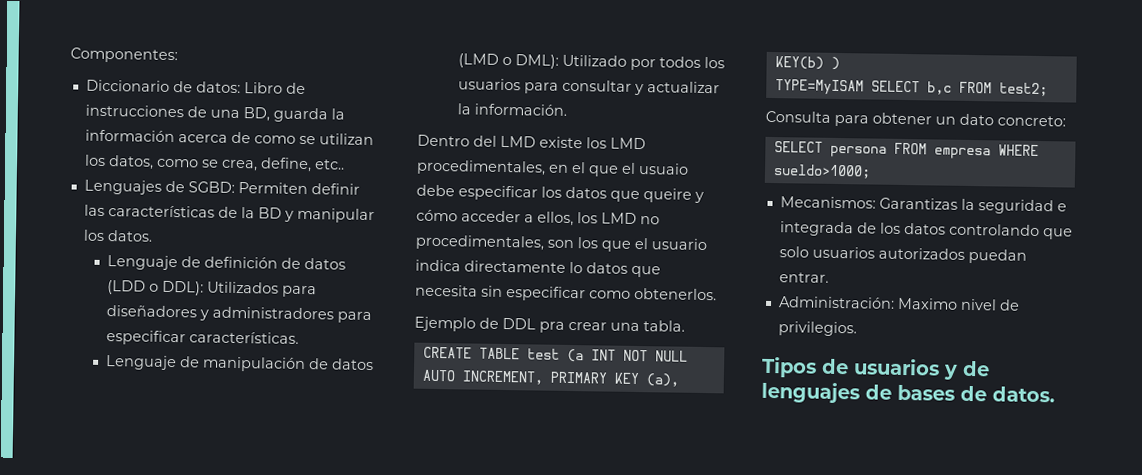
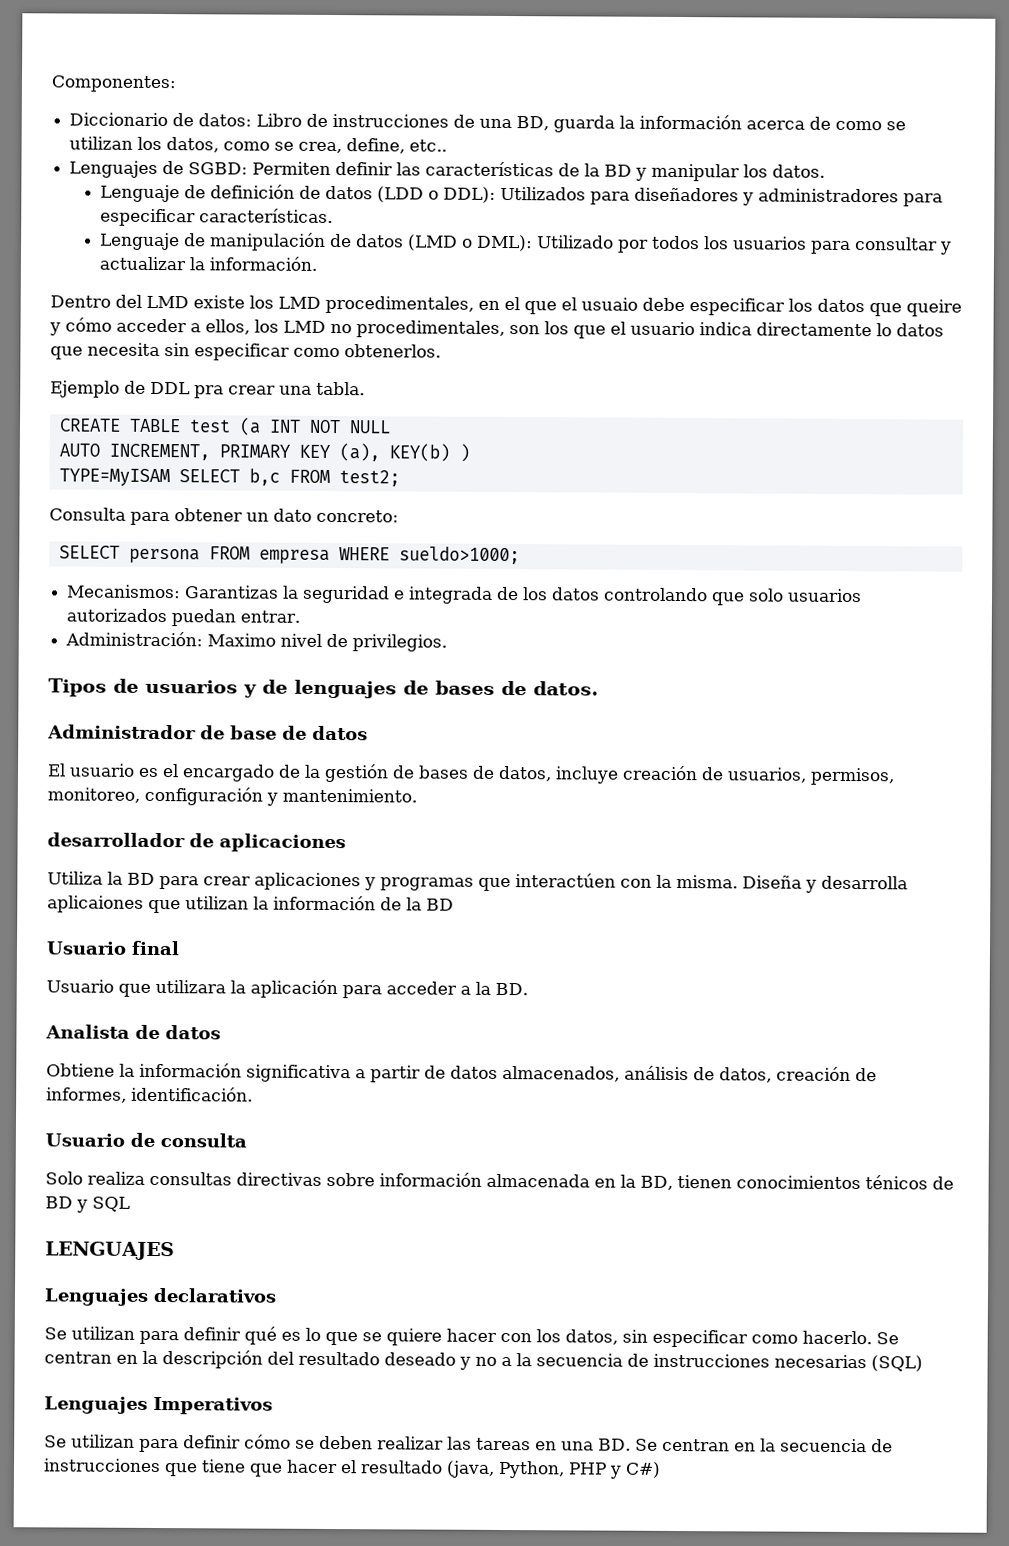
+ Administrador de base de datos
+ El usuario es el encargado de la gestión de bases de datos, incluye creación de usuarios, permisos, monitoreo, configuración y mantenimiento.
+ desarrollador de aplicaciones
+ Utiliza la BD para crear aplicaciones y programas que interactúen con la misma. Diseña y desarrolla aplicaiones que utilizan la información de la BD
+ Usuario final
+ Usuario que utilizara la aplicación para acceder a la BD.
+ Analista de datos
+ Obtiene la información significativa a partir de datos almacenados, análisis de datos, creación de informes, identificación.
+ Usuario de consulta
+ Solo realiza consultas directivas sobre información almacenada en la BD, tienen conocimientos ténicos de BD y SQL
+ LENGUAJES
+ Lenguajes declarativos
+ Se utilizan para definir qué es lo que se quiere hacer con los datos, sin especificar como hacerlo. Se centran en la descripción del resultado deseado y no a la secuencia de instrucciones necesarias (SQL)
+ Lenguajes Imperativos
+ Se utilizan para definir cómo se deben realizar las tareas en una BD. Se centran en la secuencia de instrucciones que tiene que hacer el resultado (java, Python, PHP y C#)

